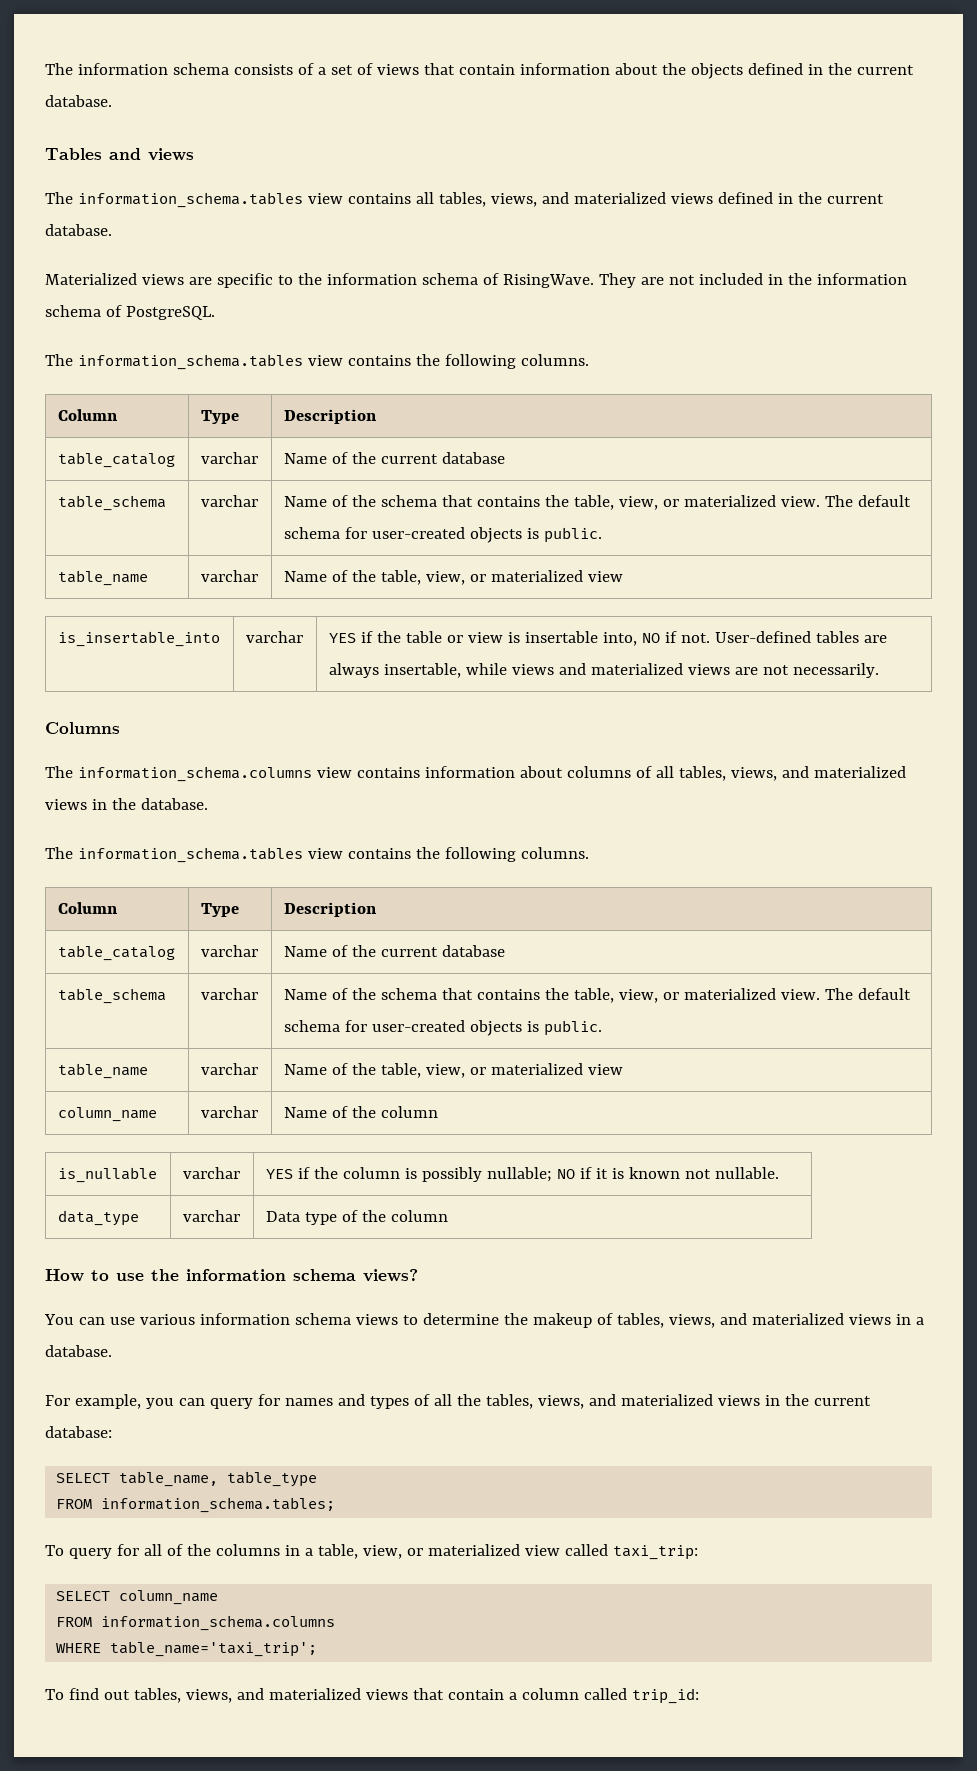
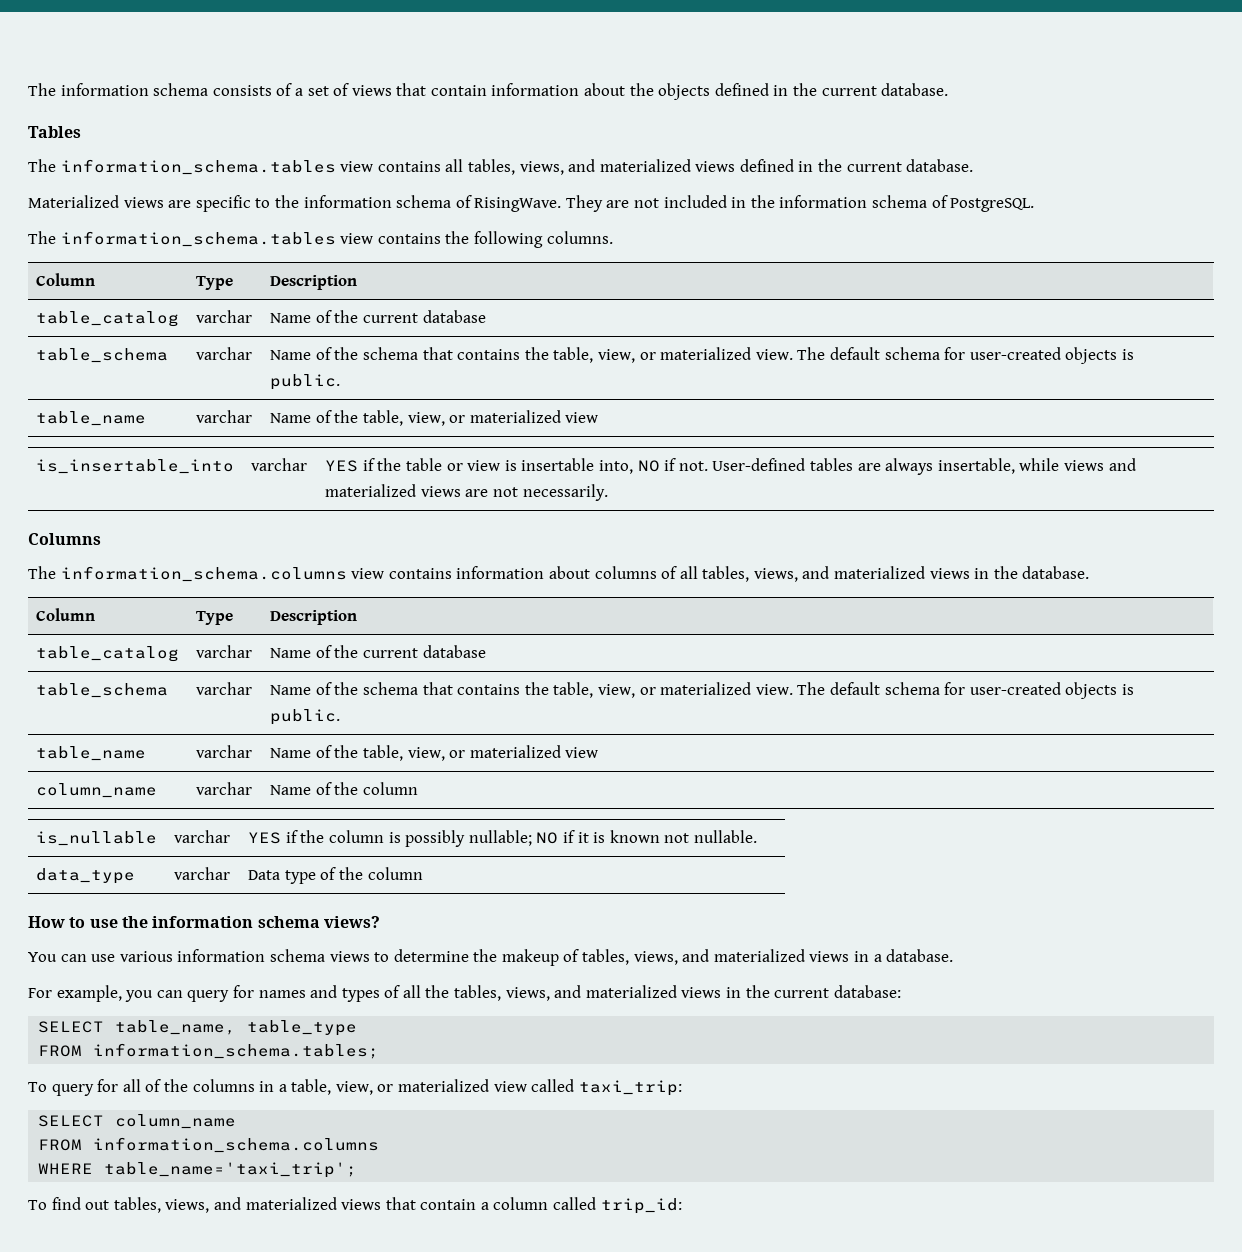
- Tables and views
+ Tables
  The information_schema.columns view contains information about columns of all tables, views, and materialized views in the database.
- The information_schema.tables view contains the following columns.

